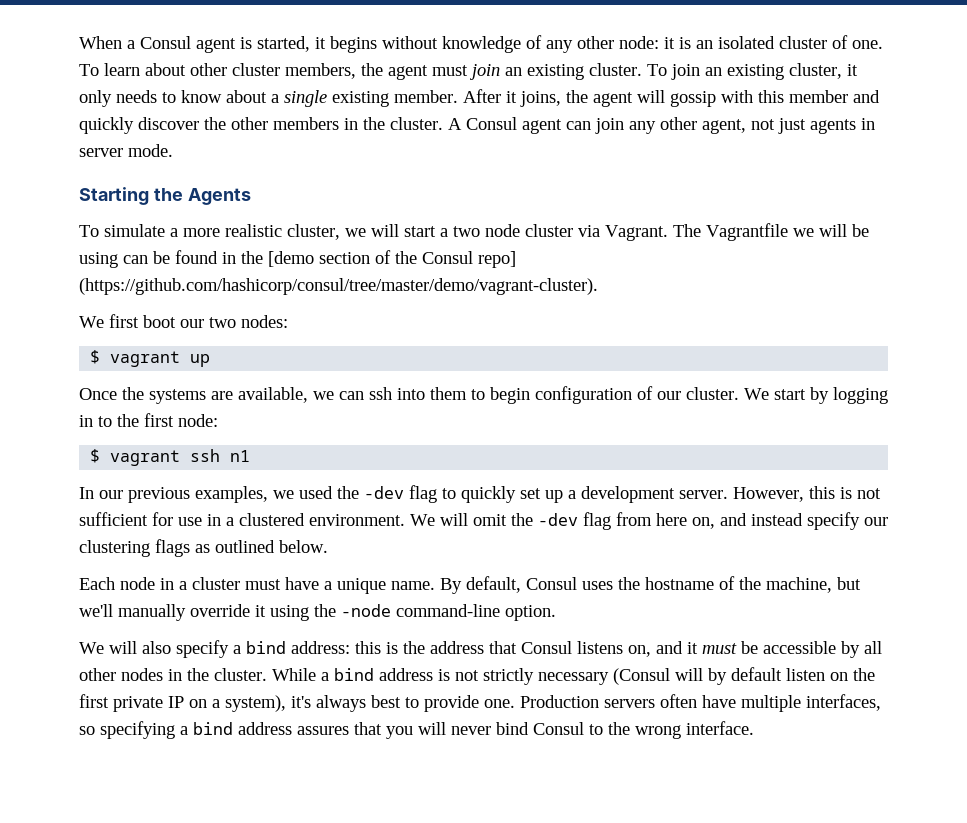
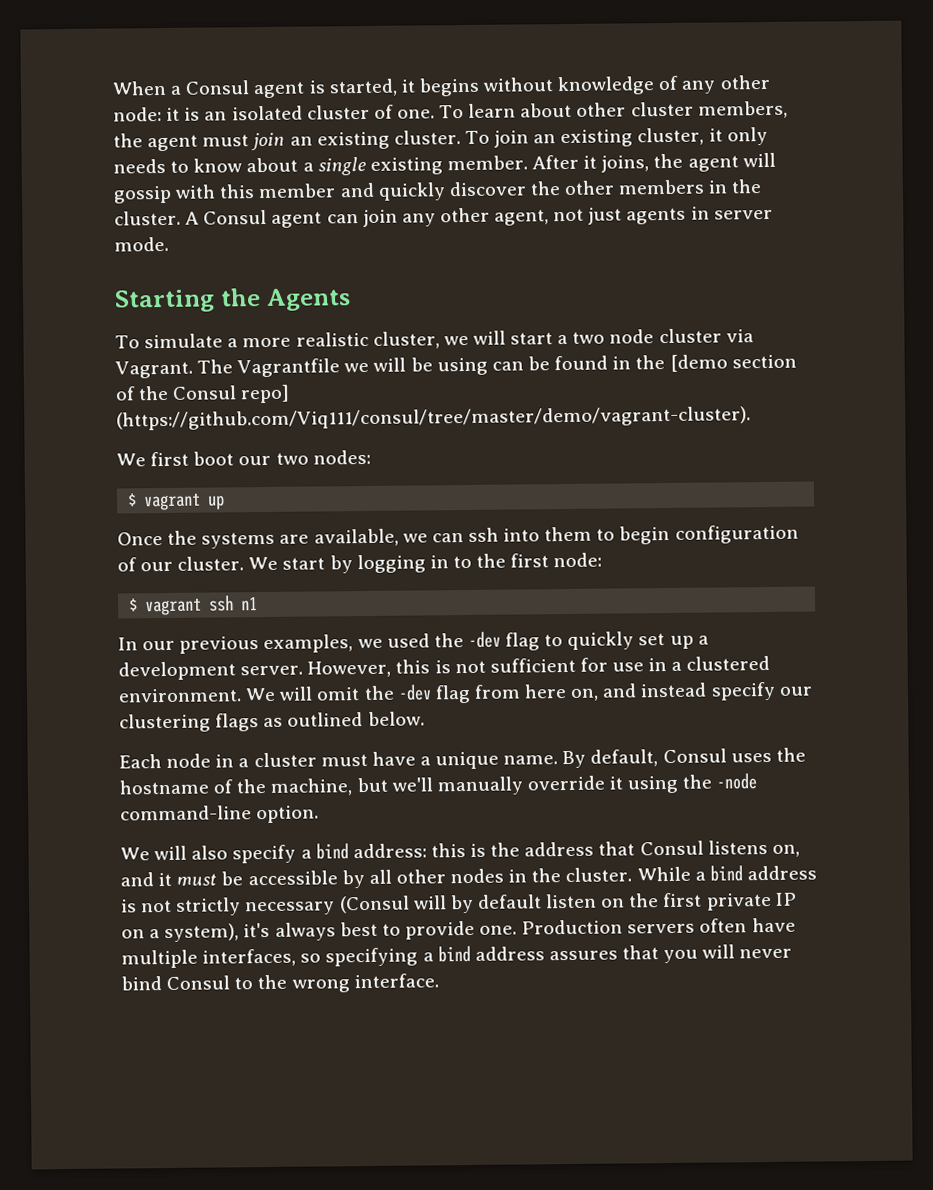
- The Vagrantfile we will be using can be found in the [demo section of the Consul repo] (https://github.com/hashicorp/consul/tree/master/demo/vagrant-cluster).
+ The Vagrantfile we will be using can be found in the [demo section of the Consul repo] (https://github.com/Viq111/consul/tree/master/demo/vagrant-cluster).

